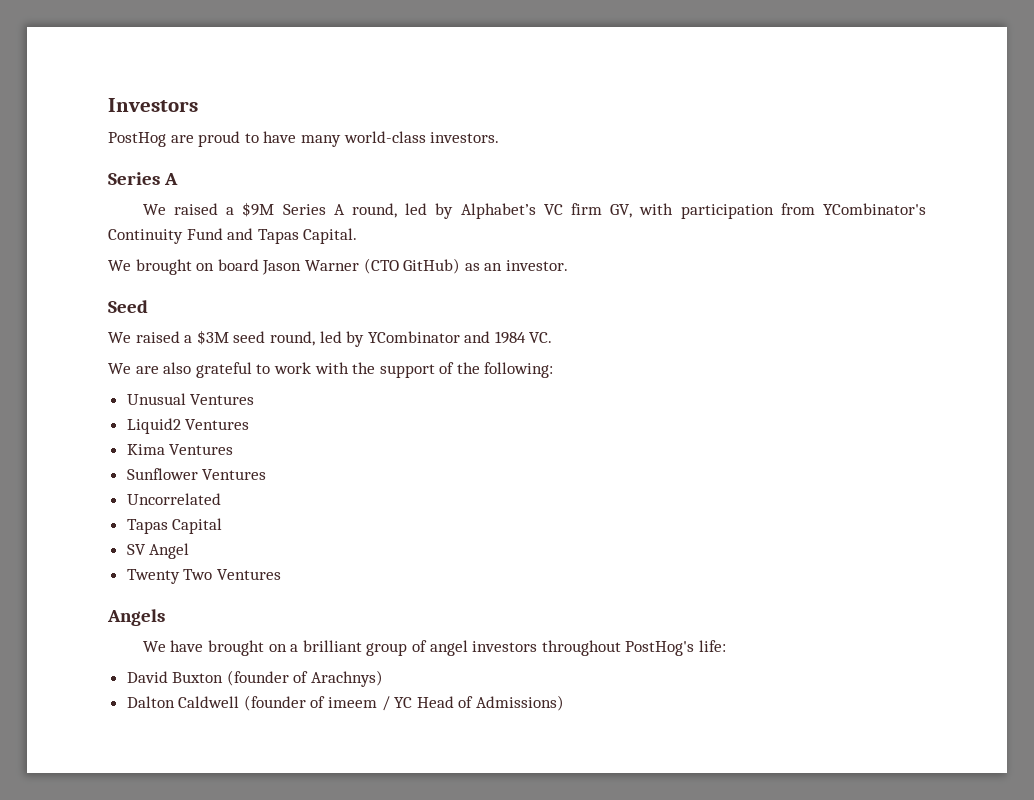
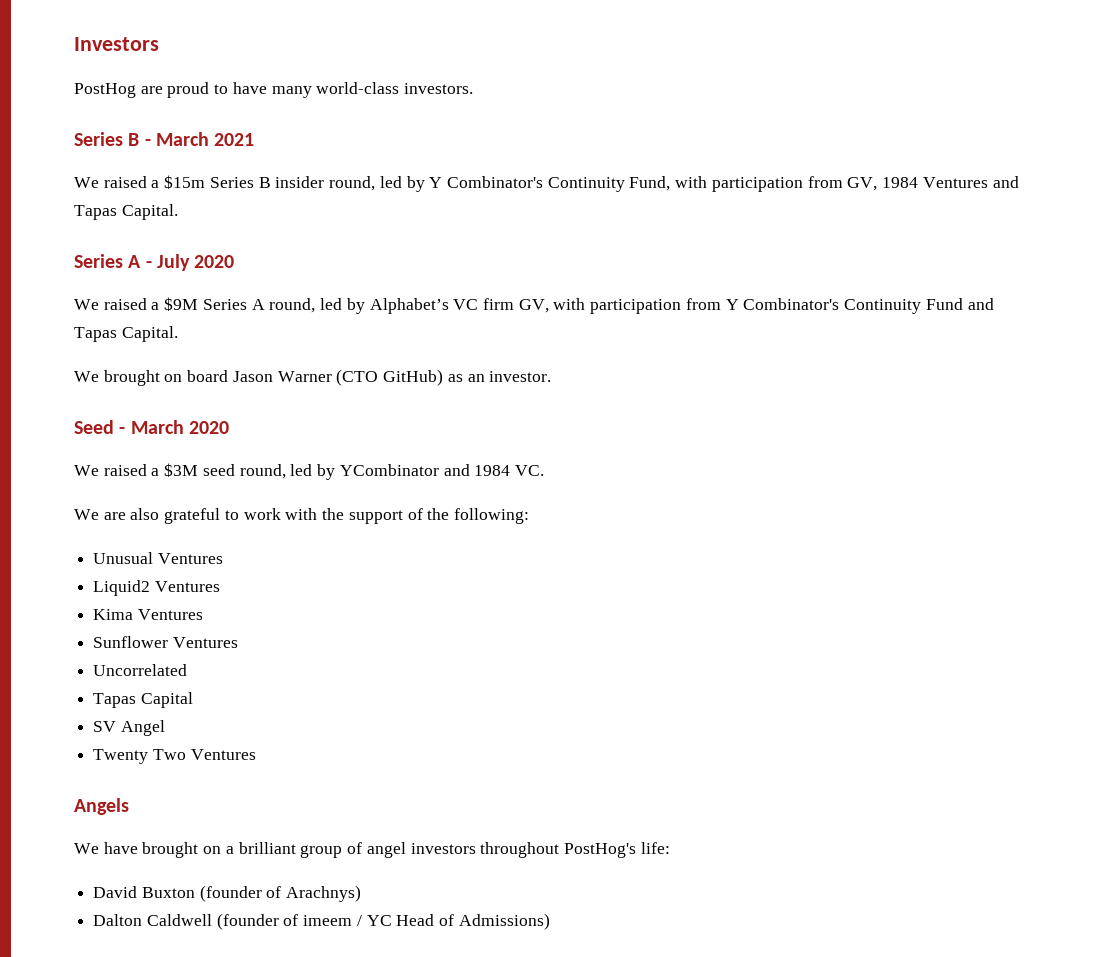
  PostHog are proud to have many world-class investors.
- Series A
+ Series B - March 2021
+ We raised a $15m Series B insider round, led by Y Combinator's Continuity Fund, with participation from GV, 1984 Ventures and Tapas Capital.
+ Series A - July 2020
- We raised a $9M Series A round, led by Alphabet’s VC firm GV, with participation from YCombinator's Continuity Fund and Tapas Capital.
+ We raised a $9M Series A round, led by Alphabet’s VC firm GV, with participation from Y Combinator's Continuity Fund and Tapas Capital.
- Seed
+ Seed - March 2020

